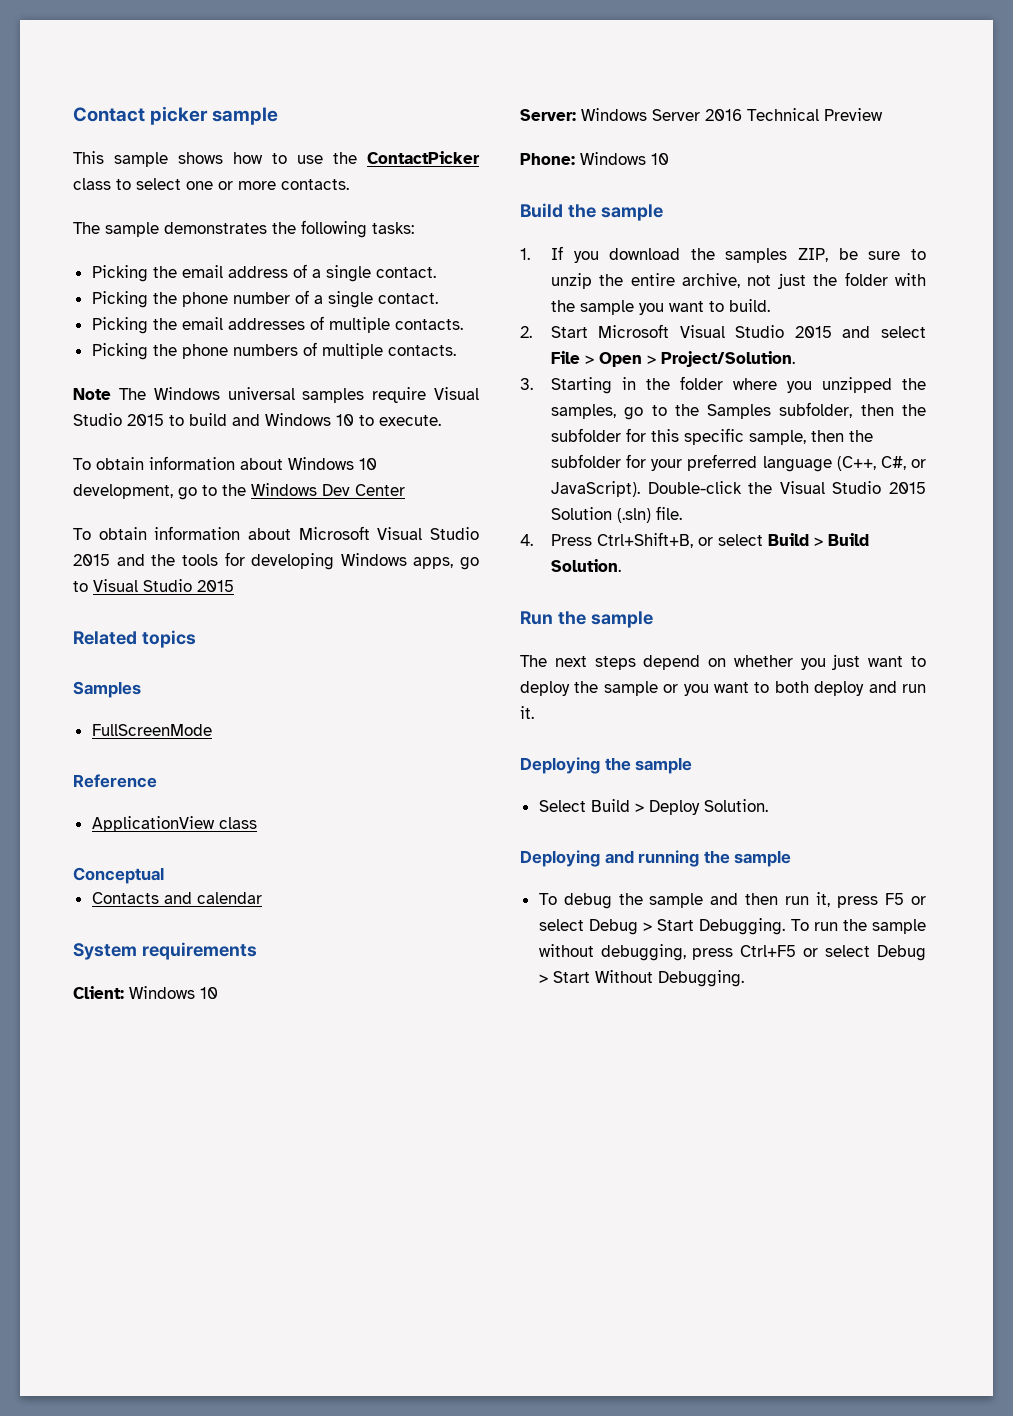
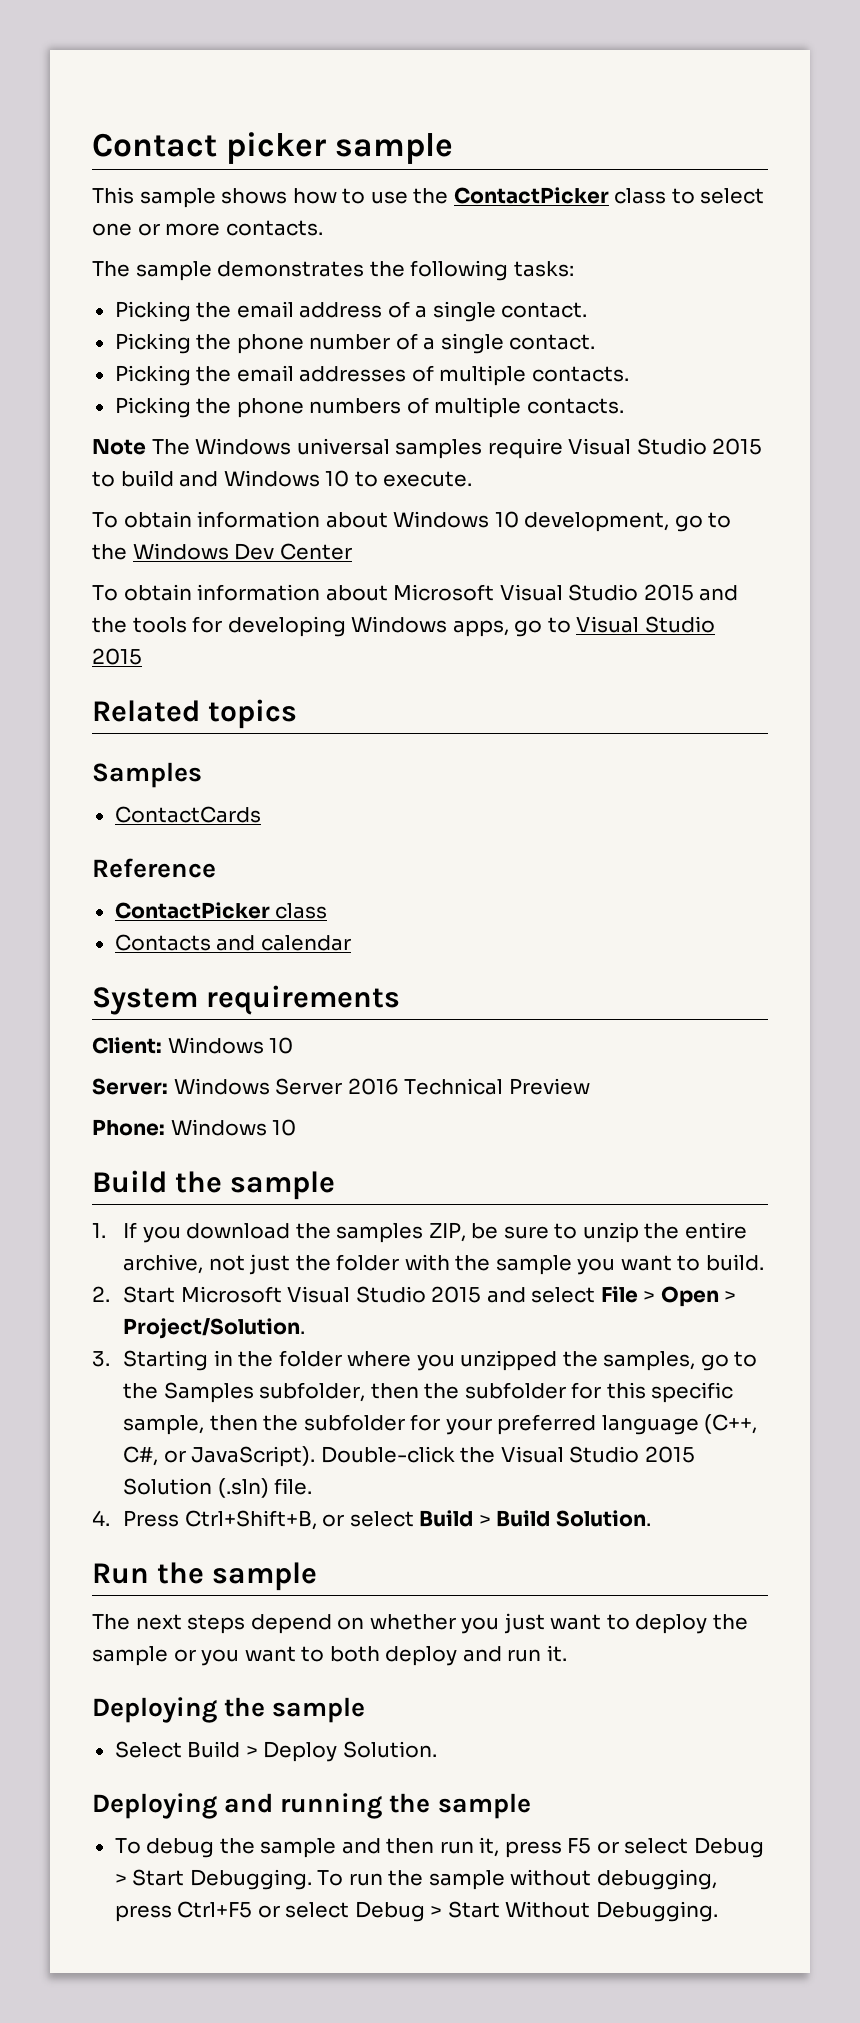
- FullScreenMode
+ ContactCards
  Reference
- ApplicationView class
- Conceptual
+ ContactPicker class

